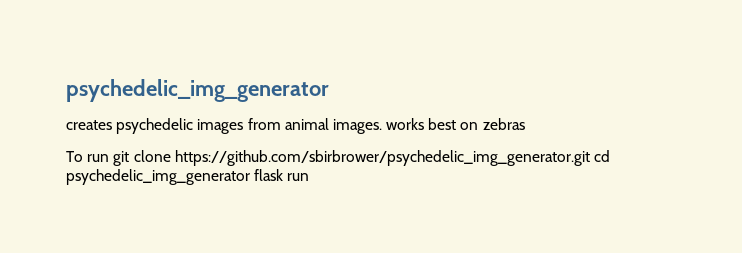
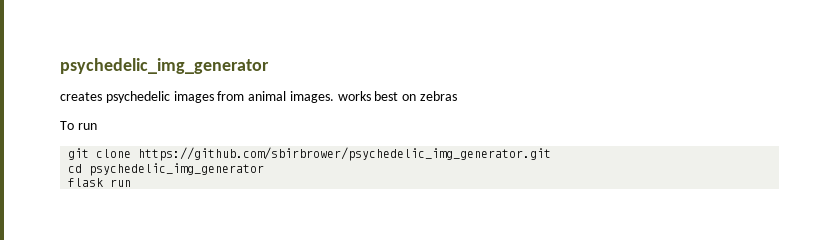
- To run git clone https://github.com/sbirbrower/psychedelic_img_generator.git cd psychedelic_img_generator flask run
+ To run
+ git clone https://github.com/sbirbrower/psychedelic_img_generator.git
+ cd psychedelic_img_generator
+ flask run

